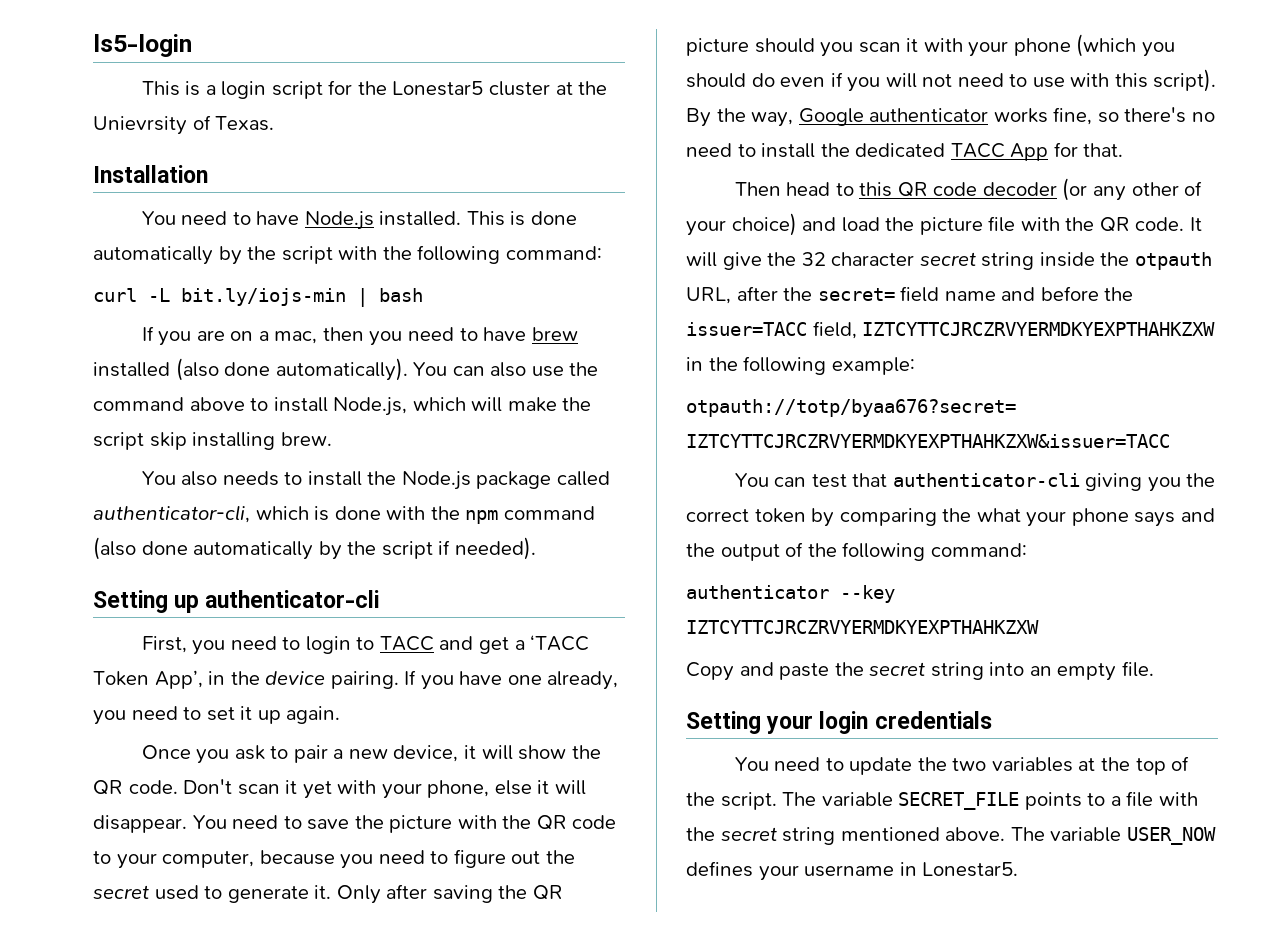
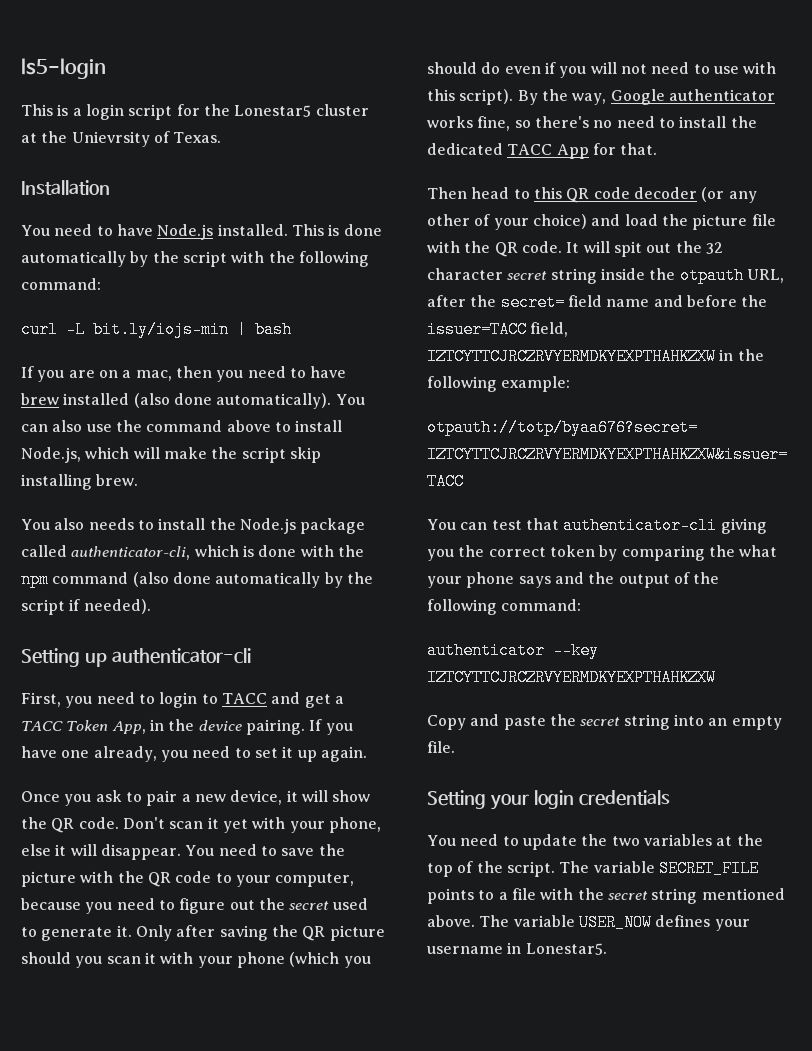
- First, you need to login to TACC and get a ‘TACC Token App’, in the device pairing.
+ First, you need to login to TACC and get a TACC Token App, in the device pairing.
- It will give the 32 character secret string inside the otpauth URL, after the secret= field name and before the issuer=TACC field, IZTCYTTCJRCZRVYERMDKYEXPTHAHKZXW in the following example:
+ It will spit out the 32 character secret string inside the otpauth URL, after the secret= field name and before the issuer=TACC field, IZTCYTTCJRCZRVYERMDKYEXPTHAHKZXW in the following example:

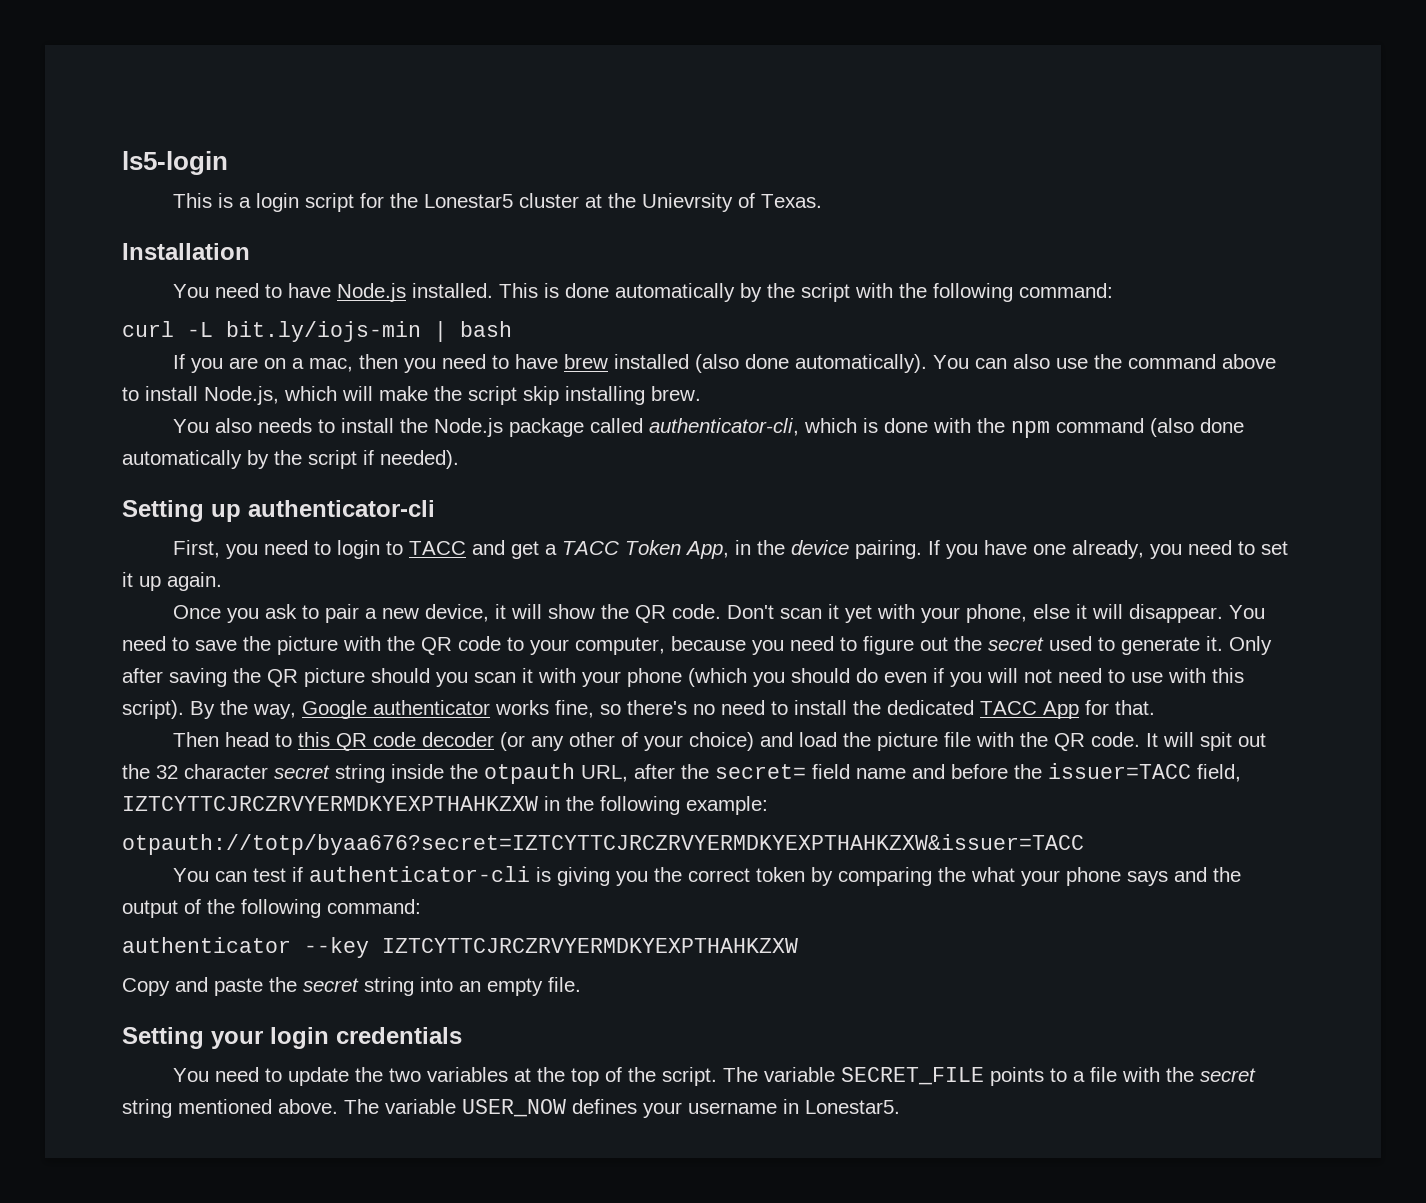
- You can test that authenticator-cli giving you the correct token by comparing the what your phone says and the output of the following command:
+ You can test if authenticator-cli is giving you the correct token by comparing the what your phone says and the output of the following command:

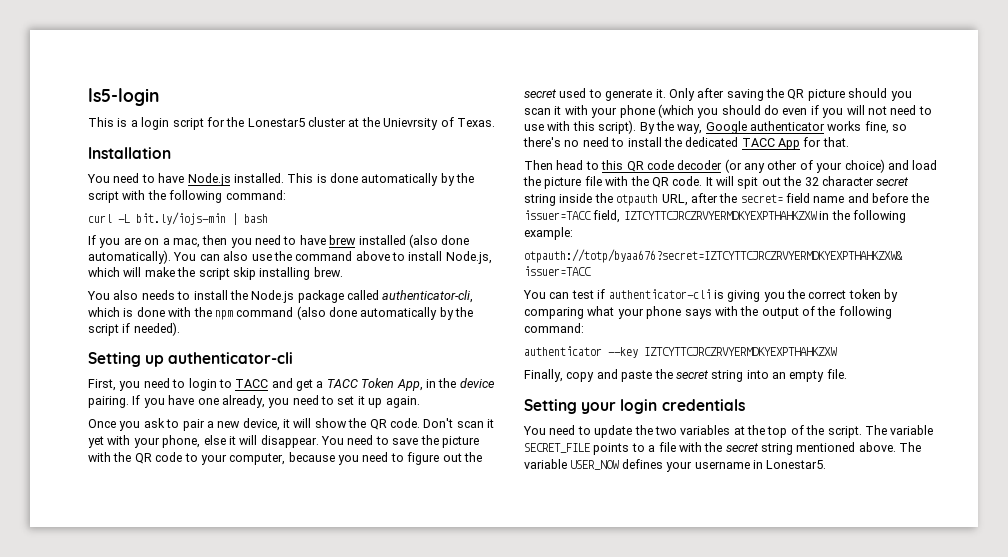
- You can test if authenticator-cli is giving you the correct token by comparing the what your phone says and the output of the following command:
+ You can test if authenticator-cli is giving you the correct token by comparing what your phone says with the output of the following command:
- Copy and paste the secret string into an empty file.
+ Finally, copy and paste the secret string into an empty file.

